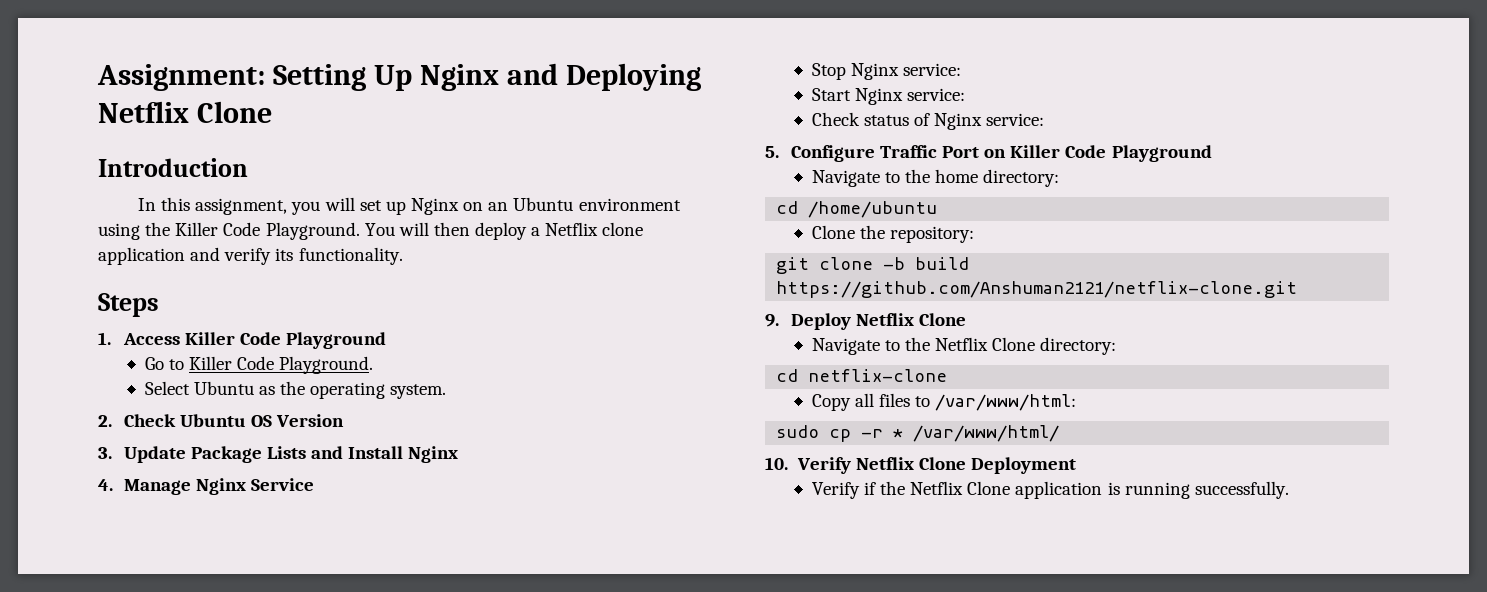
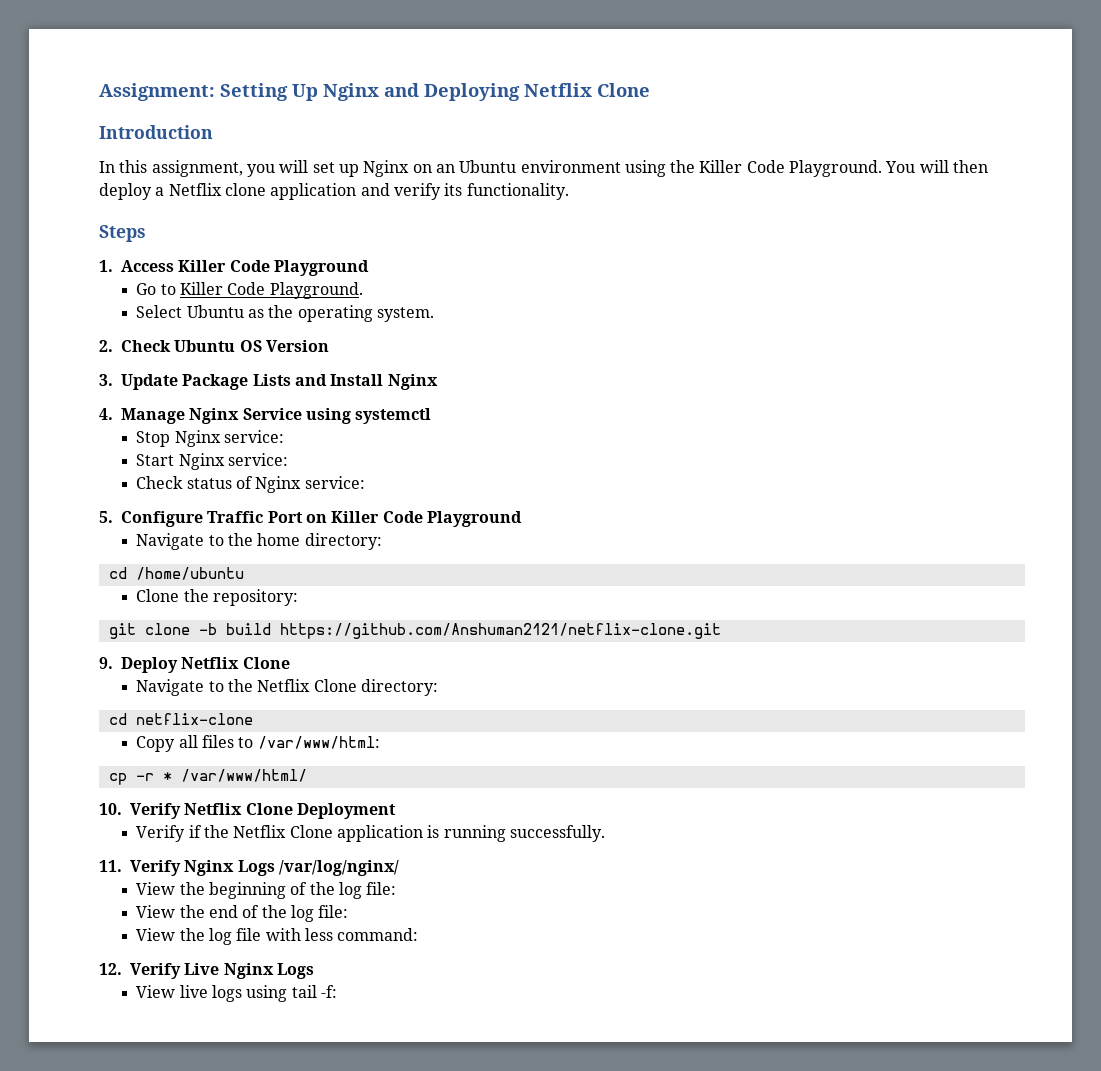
- 4. Manage Nginx Service
+ 4. Manage Nginx Service using systemctl
- sudo cp -r * /var/www/html/
+ cp -r * /var/www/html/
+ 11. Verify Nginx Logs /var/log/nginx/
+ View the beginning of the log file:
+ View the end of the log file:
+ View the log file with less command:
+ 12. Verify Live Nginx Logs
+ View live logs using tail -f:

